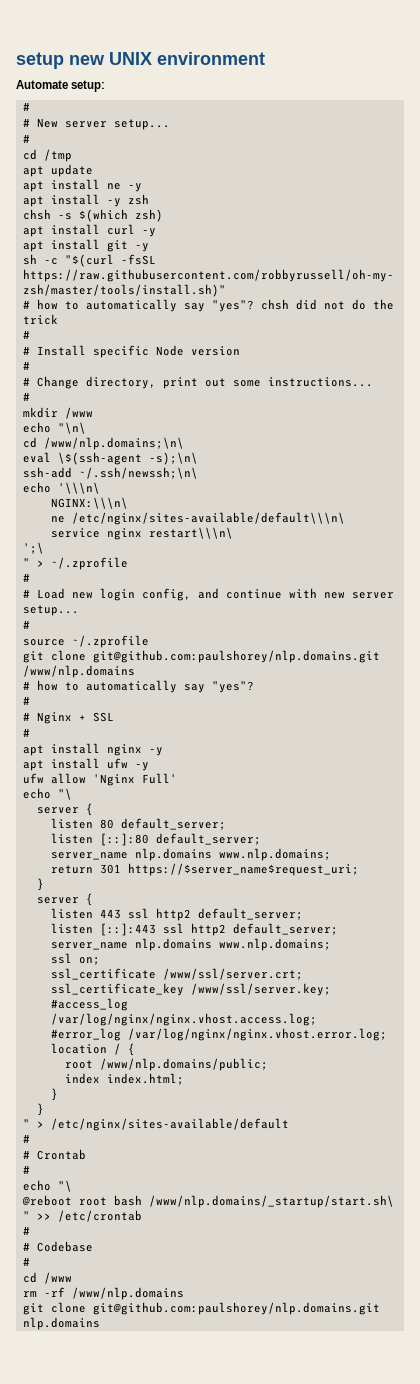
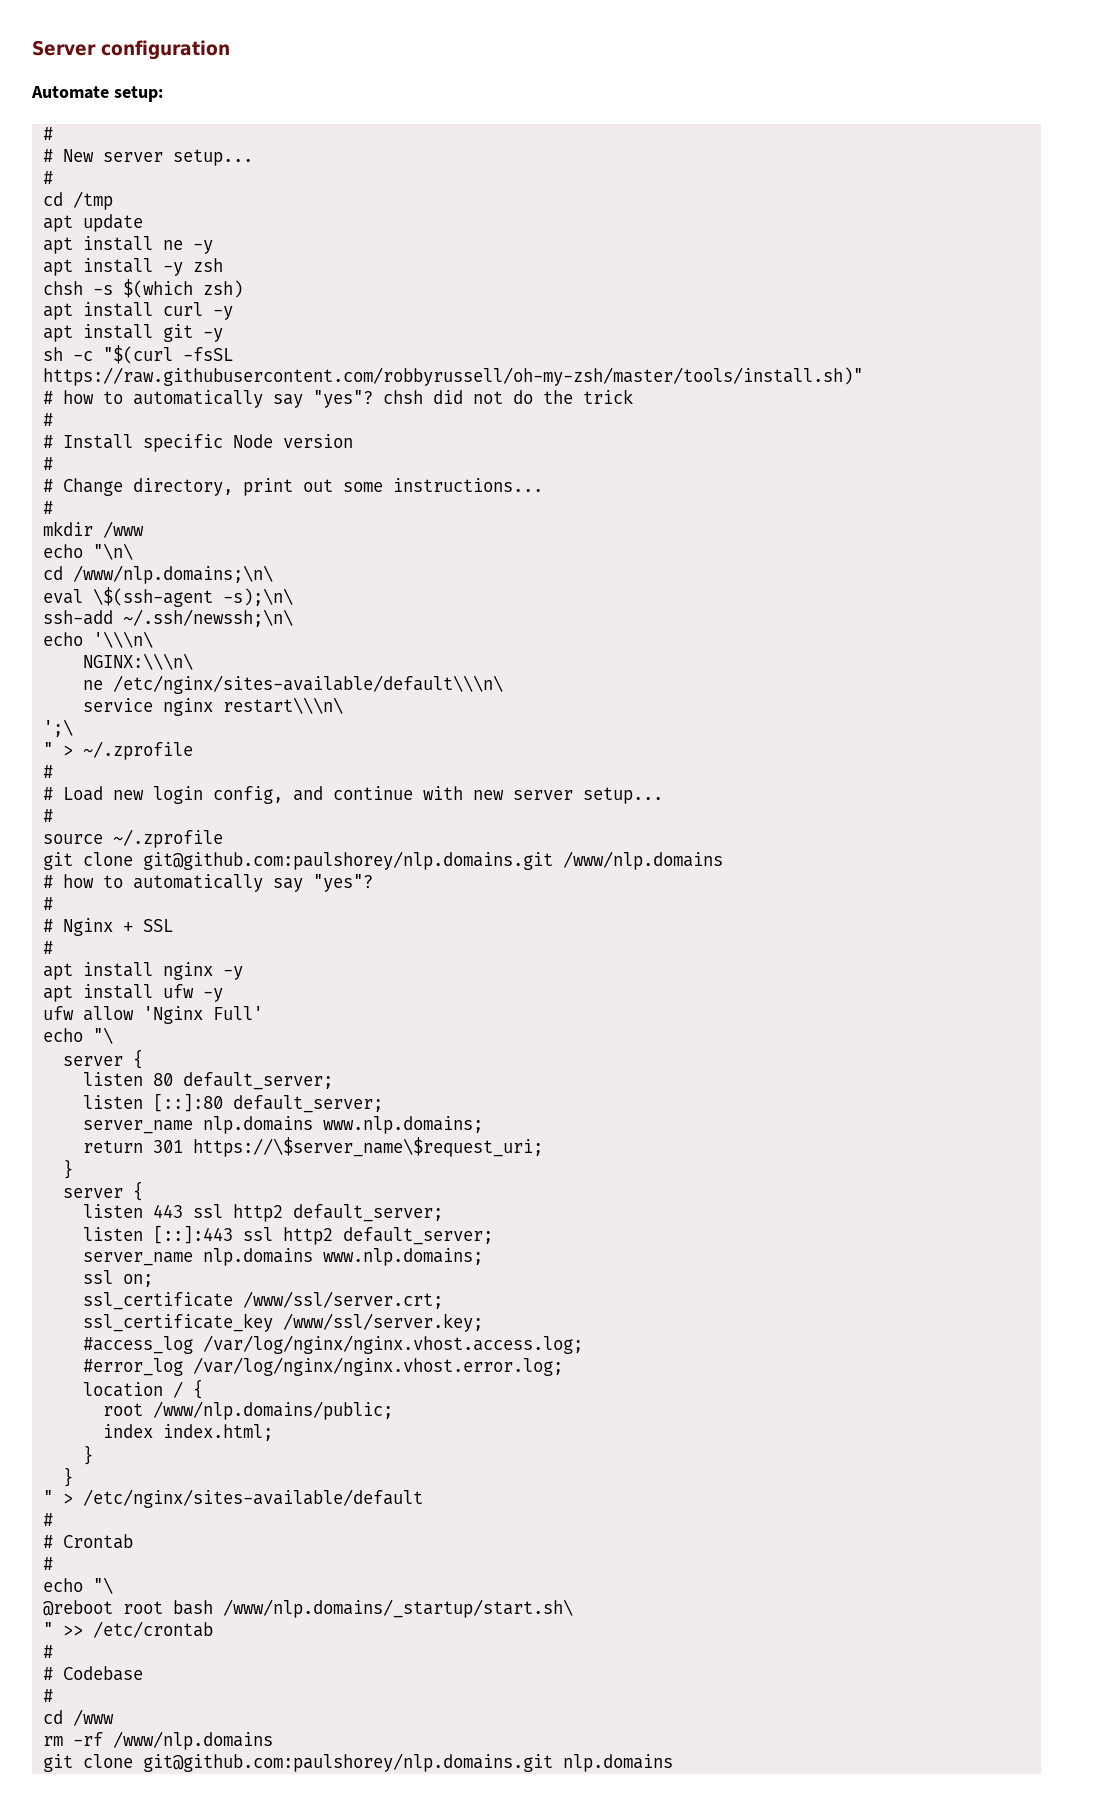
- setup new UNIX environment
+ Server configuration
- return 301 https://$server_name$request_uri;
+ return 301 https://\$server_name\$request_uri;

